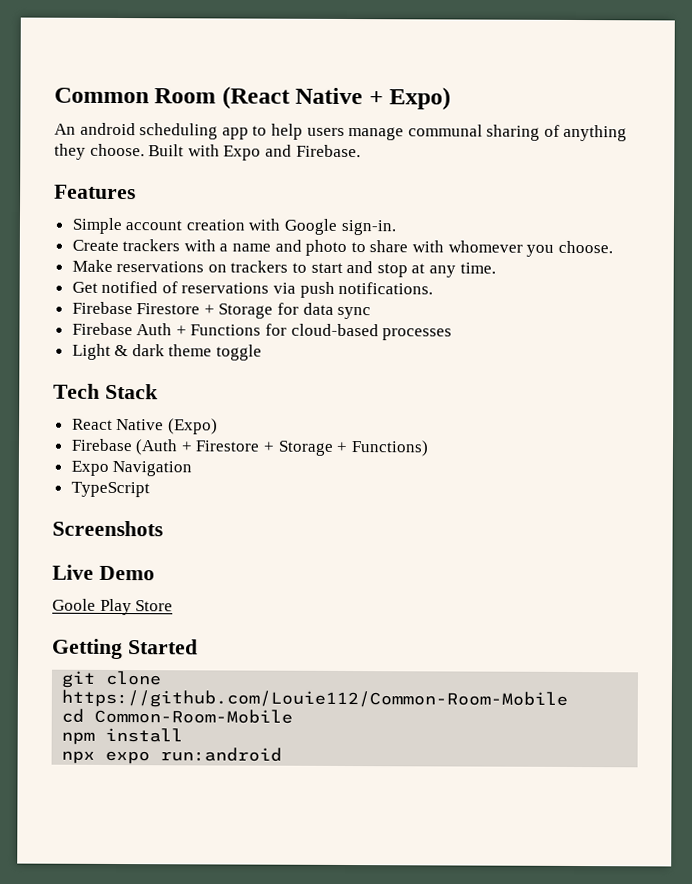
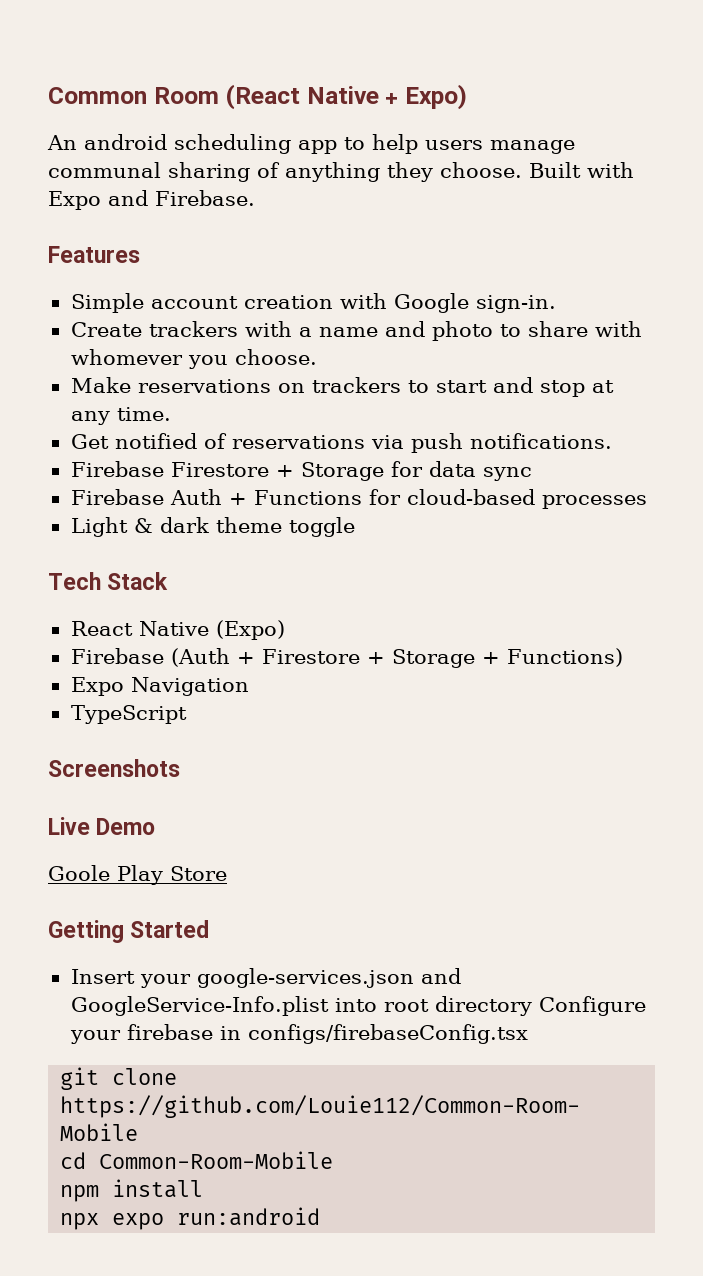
+ Insert your google-services.json and GoogleService-Info.plist into root directory Configure your firebase in configs/firebaseConfig.tsx

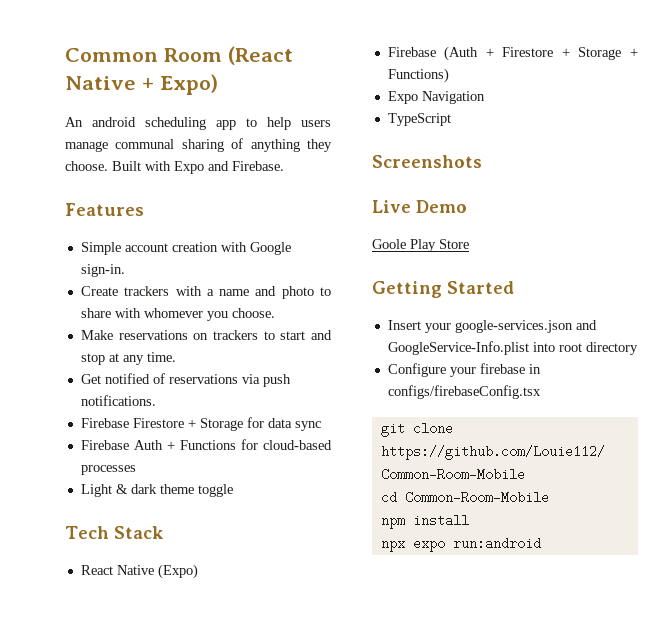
- Insert your google-services.json and GoogleService-Info.plist into root directory Configure your firebase in configs/firebaseConfig.tsx
+ Insert your google-services.json and GoogleService-Info.plist into root directory
+ Configure your firebase in configs/firebaseConfig.tsx

